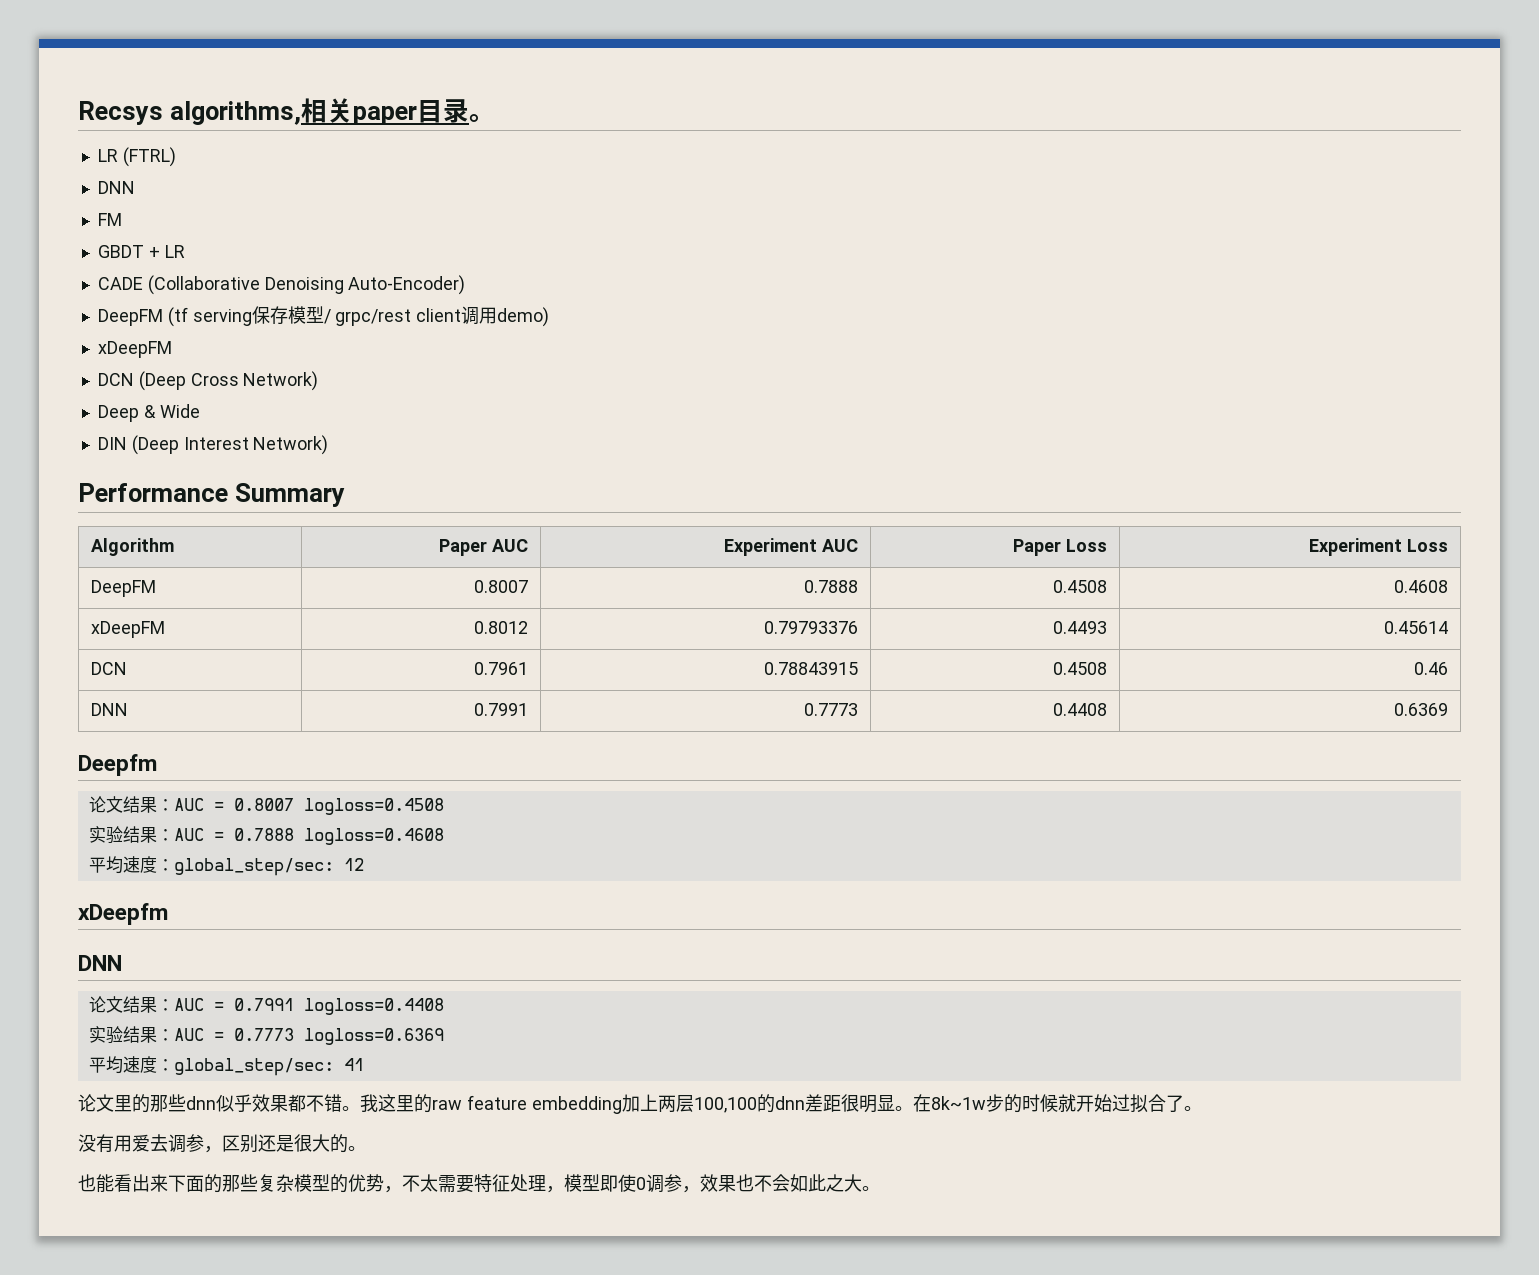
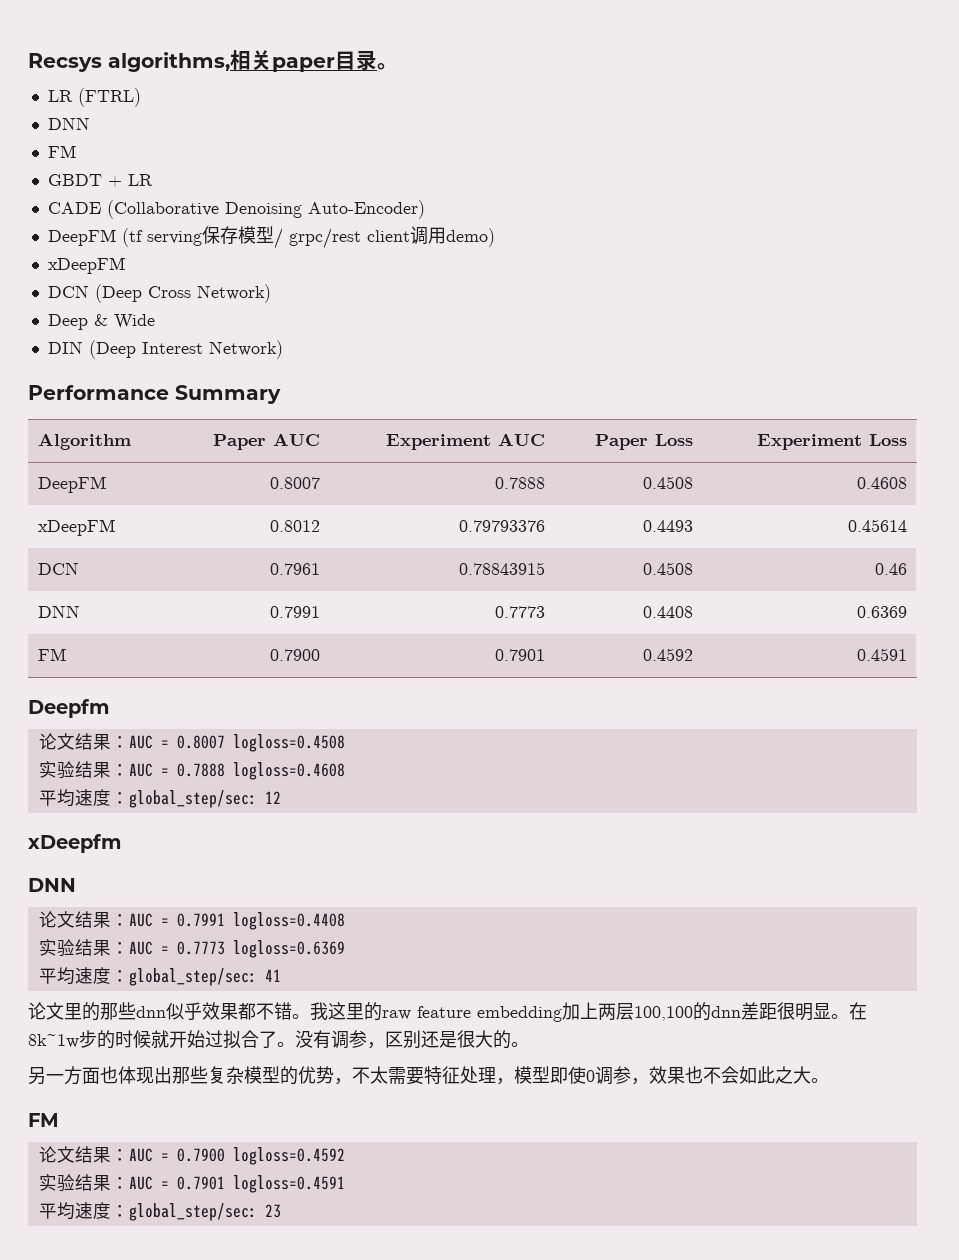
+ FM | 0.7900 | 0.7901 | 0.4592 | 0.4591
- 在8k~1w步的时候就开始过拟合了。
- 没有用爱去调参，区别还是很大的。
+ 在8k~1w步的时候就开始过拟合了。没有调参，区别还是很大的。
- 也能看出来下面的那些复杂模型的优势，不太需要特征处理，模型即使0调参，效果也不会如此之大。
+ 另一方面也体现出那些复杂模型的优势，不太需要特征处理，模型即使0调参，效果也不会如此之大。
+ FM
+ 论文结果：AUC = 0.7900 logloss=0.4592
+ 实验结果：AUC = 0.7901 logloss=0.4591
+ 平均速度：global_step/sec: 23

